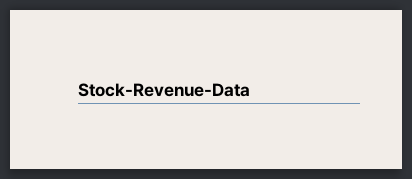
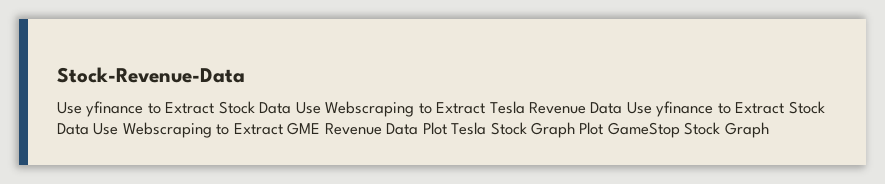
+ Use yfinance to Extract Stock Data Use Webscraping to Extract Tesla Revenue Data Use yfinance to Extract Stock Data Use Webscraping to Extract GME Revenue Data Plot Tesla Stock Graph Plot GameStop Stock Graph

